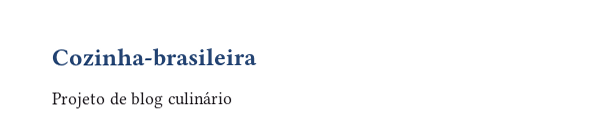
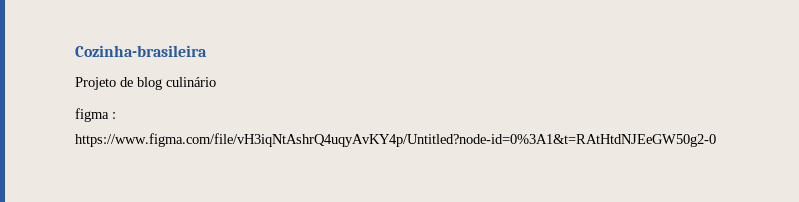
+ figma : https://www.figma.com/file/vH3iqNtAshrQ4uqyAvKY4p/Untitled?node-id=0%3A1&t=RAtHtdNJEeGW50g2-0

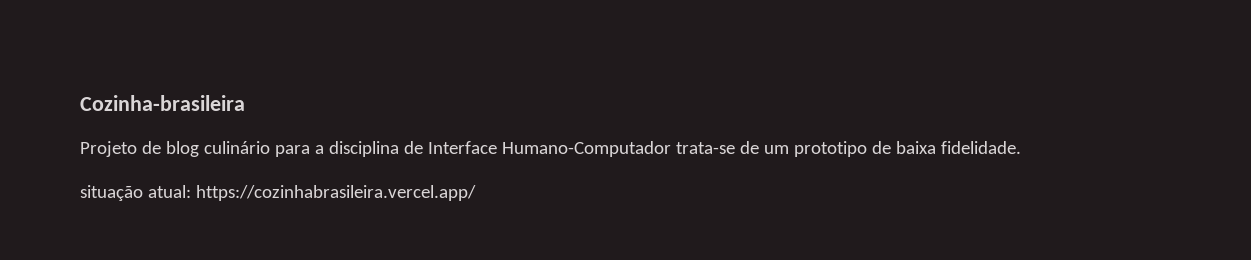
- Projeto de blog culinário
- figma : https://www.figma.com/file/vH3iqNtAshrQ4uqyAvKY4p/Untitled?node-id=0%3A1&t=RAtHtdNJEeGW50g2-0
+ Projeto de blog culinário para a disciplina de Interface Humano-Computador trata-se de um prototipo de baixa fidelidade.
+ situação atual: https://cozinhabrasileira.vercel.app/

